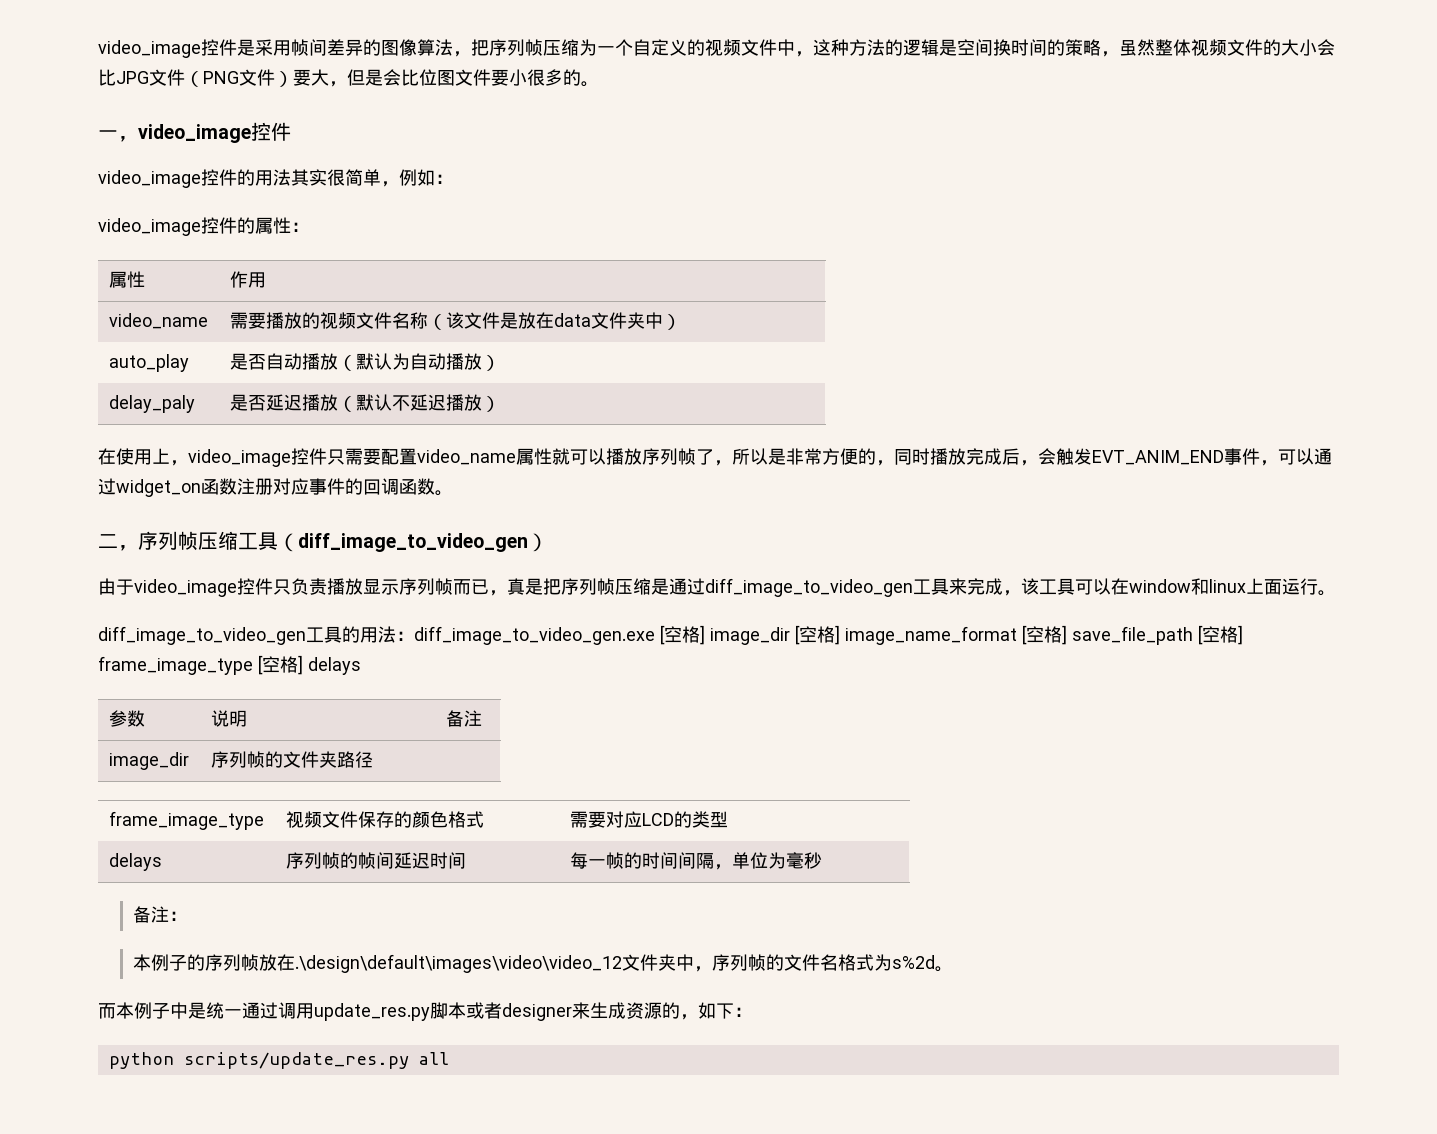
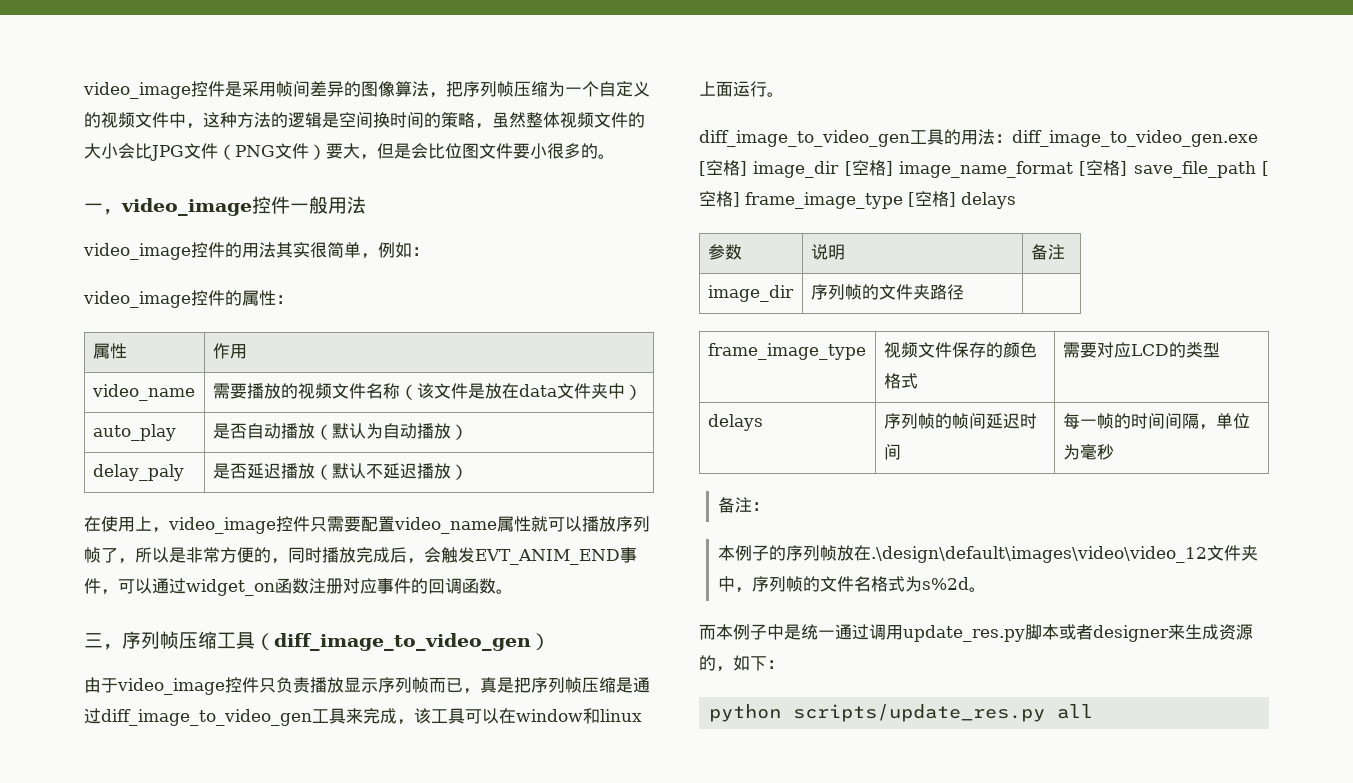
- 一，video_image控件
+ 一，video_image控件一般用法
- 二，序列帧压缩工具（diff_image_to_video_gen）
+ 三，序列帧压缩工具（diff_image_to_video_gen）

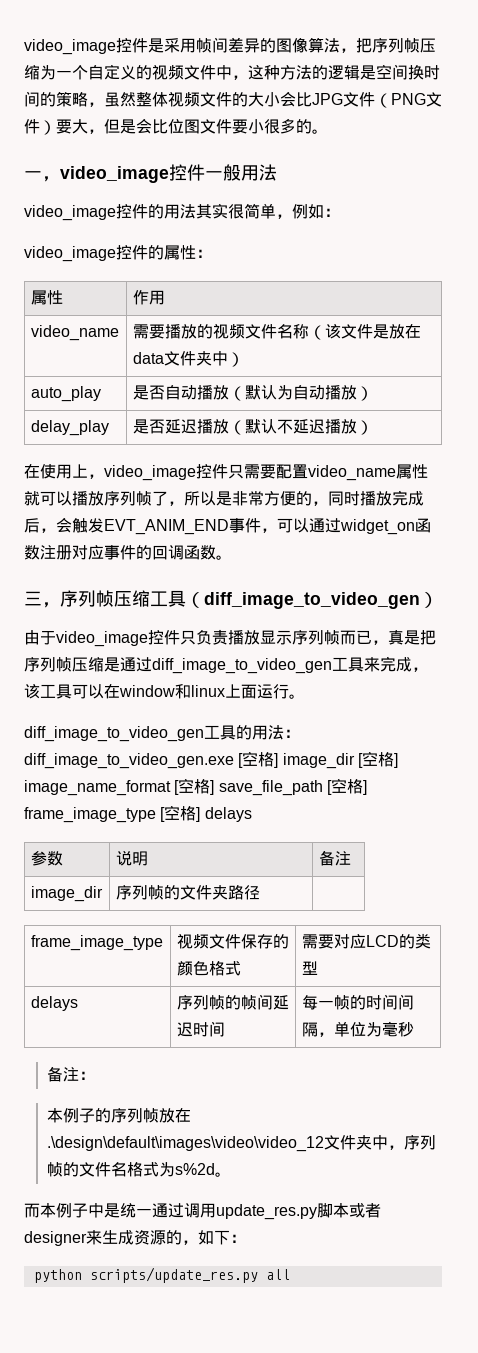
- delay_paly | 是否延迟播放（默认不延迟播放）
+ delay_play | 是否延迟播放（默认不延迟播放）

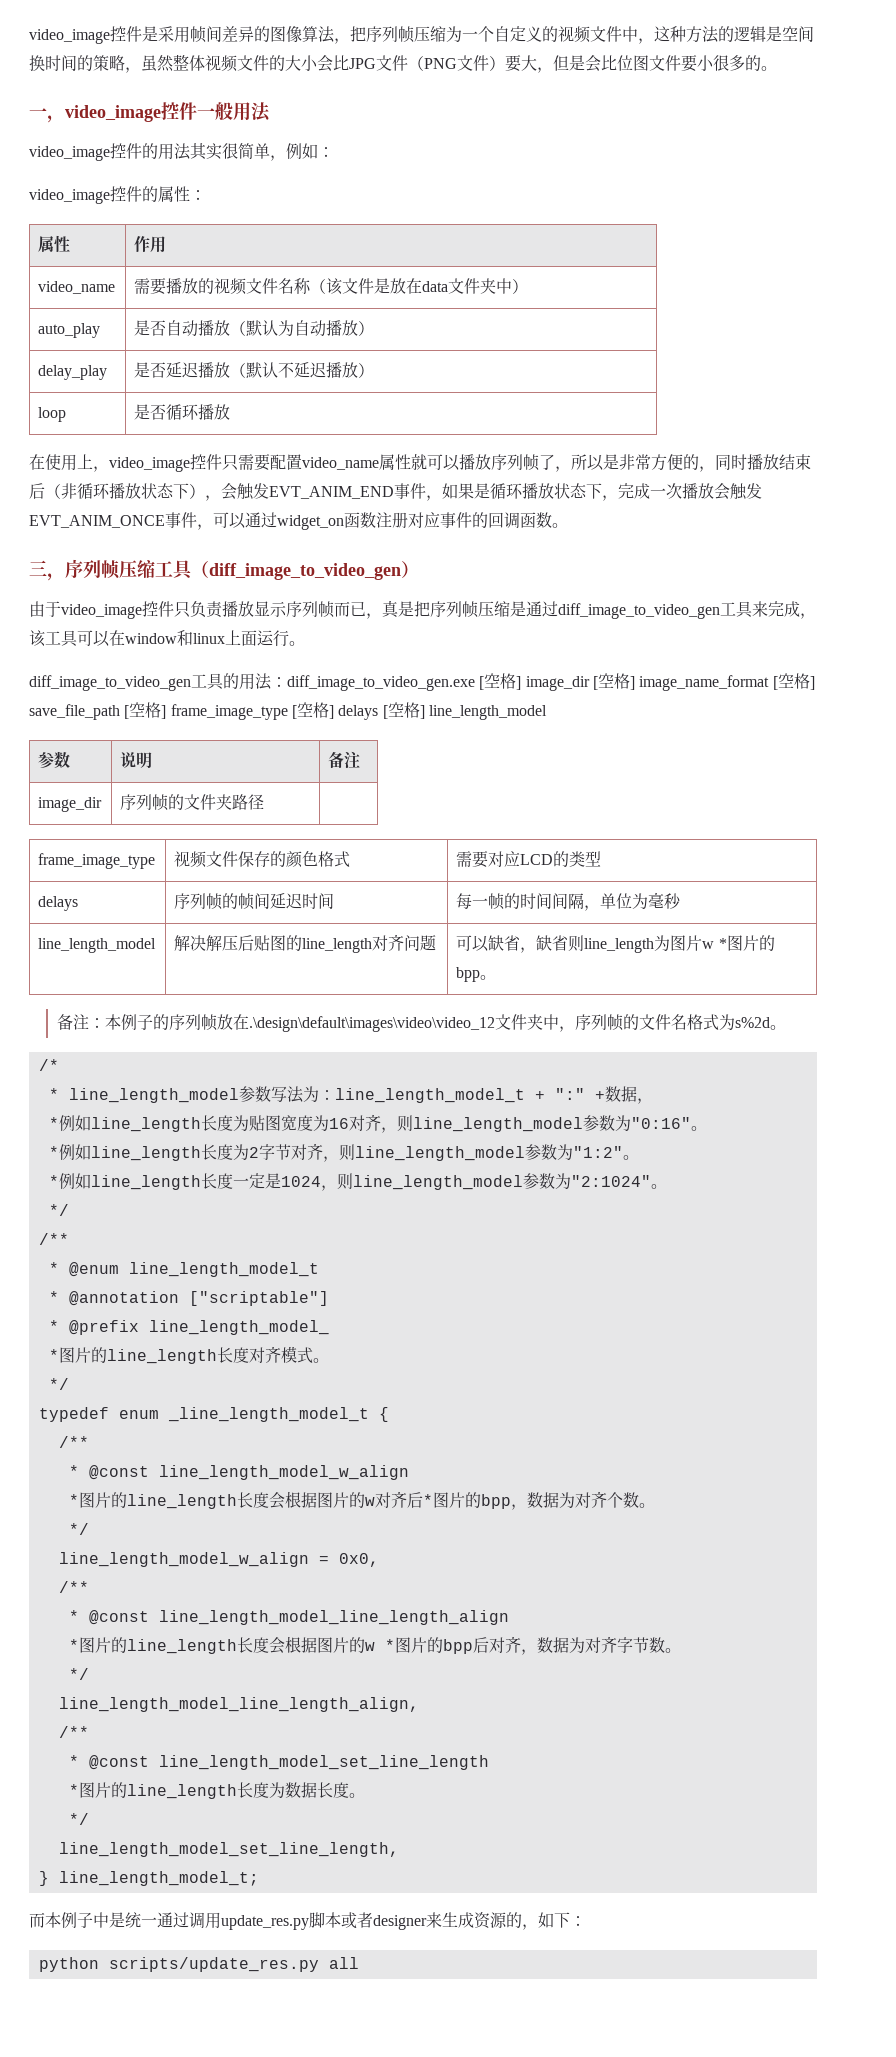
+ loop | 是否循环播放
- 在使用上，video_image控件只需要配置video_name属性就可以播放序列帧了，所以是非常方便的，同时播放完成后，会触发EVT_ANIM_END事件，可以通过widget_on函数注册对应事件的回调函数。
+ 在使用上，video_image控件只需要配置video_name属性就可以播放序列帧了，所以是非常方便的，同时播放结束后（非循环播放状态下），会触发EVT_ANIM_END事件，如果是循环播放状态下，完成一次播放会触发EVT_ANIM_ONCE事件，可以通过widget_on函数注册对应事件的回调函数。
- diff_image_to_video_gen工具的用法：diff_image_to_video_gen.exe [空格] image_dir [空格] image_name_format [空格] save_file_path [空格] frame_image_type [空格] delays
+ diff_image_to_video_gen工具的用法：diff_image_to_video_gen.exe [空格] image_dir [空格] image_name_format [空格] save_file_path [空格] frame_image_type [空格] delays [空格] line_length_model
+ line_length_model | 解决解压后贴图的line_length对齐问题 | 可以缺省，缺省则line_length为图片w *图片的bpp。
- 备注：
- 本例子的序列帧放在.\design\default\images\video\video_12文件夹中，序列帧的文件名格式为s%2d。
+ 备注：本例子的序列帧放在.\design\default\images\video\video_12文件夹中，序列帧的文件名格式为s%2d。
+ /*
+ * line_length_model参数写法为：line_length_model_t + ":" +数据，
+ *例如line_length长度为贴图宽度为16对齐，则line_length_model参数为"0:16"。
+ *例如line_length长度为2字节对齐，则line_length_model参数为"1:2"。
+ *例如line_length长度一定是1024，则line_length_model参数为"2:1024"。
+ */
+ /**
+ * @enum line_length_model_t
+ * @annotation ["scriptable"]
+ * @prefix line_length_model_
+ *图片的line_length长度对齐模式。
+ */
+ typedef enum _line_length_model_t {
+ /**
+ * @const line_length_model_w_align
+ *图片的line_length长度会根据图片的w对齐后*图片的bpp，数据为对齐个数。
+ */
+ line_length_model_w_align = 0x0,
+ /**
+ * @const line_length_model_line_length_align
+ *图片的line_length长度会根据图片的w *图片的bpp后对齐，数据为对齐字节数。
+ */
+ line_length_model_line_length_align,
+ /**
+ * @const line_length_model_set_line_length
+ *图片的line_length长度为数据长度。
+ */
+ line_length_model_set_line_length,
+ } line_length_model_t;

